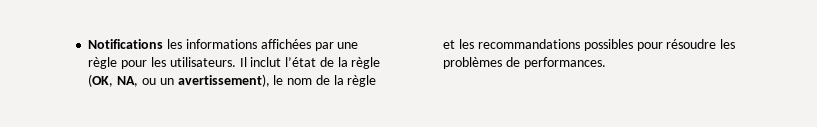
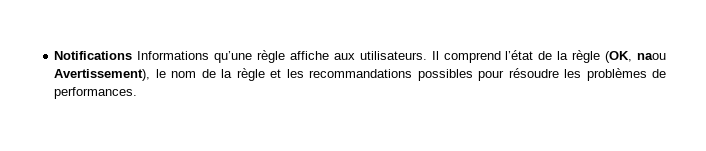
- Notifications les informations affichées par une règle pour les utilisateurs.
+ Notifications Informations qu’une règle affiche aux utilisateurs.
- Il inclut l’état de la règle (OK, NA, ou un avertissement), le nom de la règle et les recommandations possibles pour résoudre les problèmes de performances.
+ Il comprend l’état de la règle (OK, naou Avertissement), le nom de la règle et les recommandations possibles pour résoudre les problèmes de performances.

